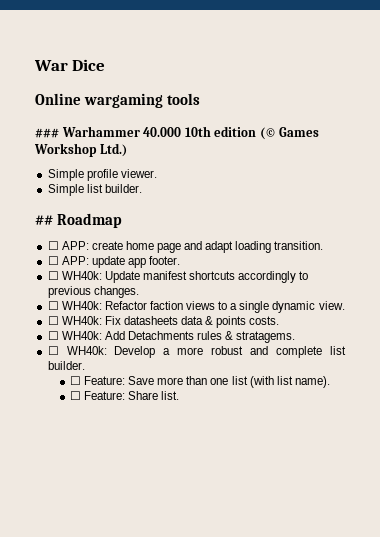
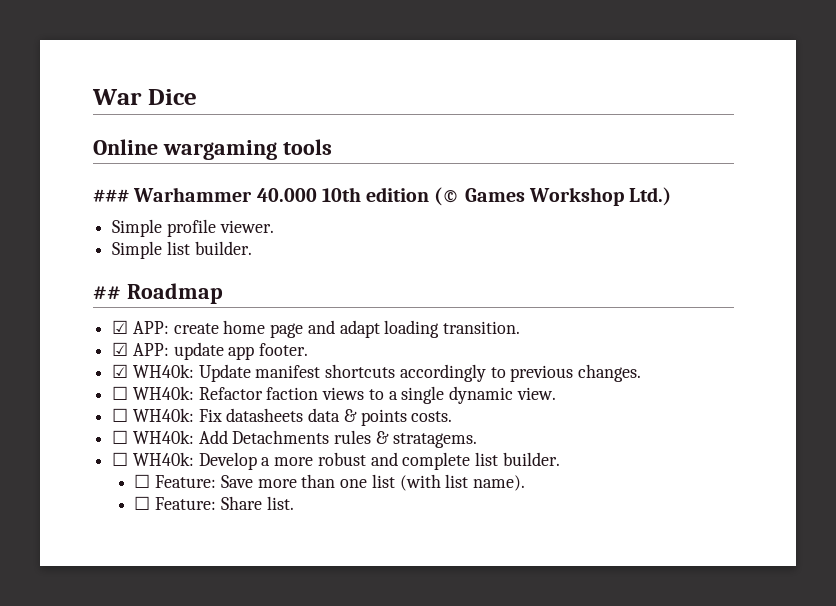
- ☐ APP: create home page and adapt loading transition.
+ ☑ APP: create home page and adapt loading transition.
- ☐ APP: update app footer.
+ ☑ APP: update app footer.
- ☐ WH40k: Update manifest shortcuts accordingly to previous changes.
+ ☑ WH40k: Update manifest shortcuts accordingly to previous changes.

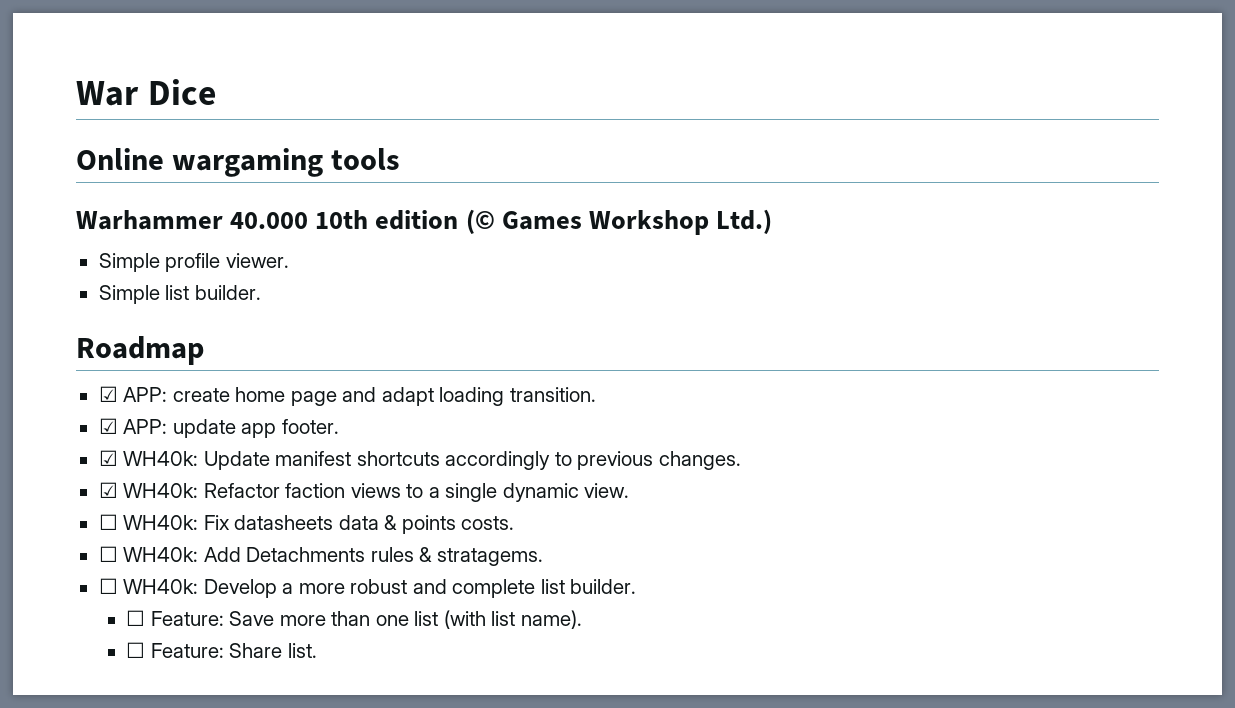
- ### Warhammer 40.000 10th edition (© Games Workshop Ltd.)
+ Warhammer 40.000 10th edition (© Games Workshop Ltd.)
- ## Roadmap
+ Roadmap
- ☐ WH40k: Refactor faction views to a single dynamic view.
+ ☑ WH40k: Refactor faction views to a single dynamic view.

